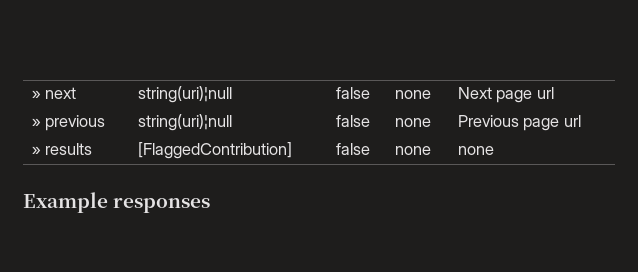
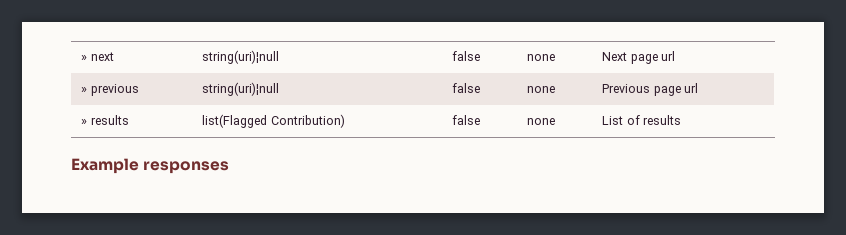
- » results | [FlaggedContribution] | false | none | none
+ » results | list(Flagged Contribution) | false | none | List of results

